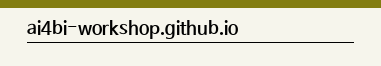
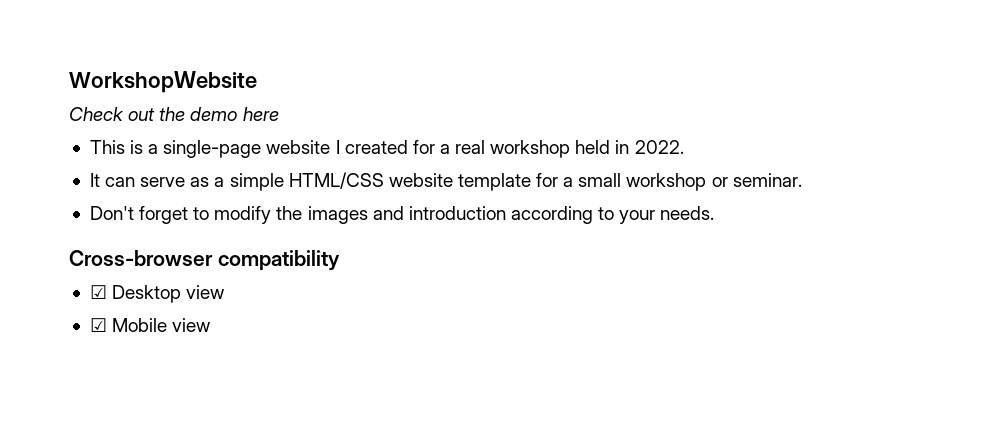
- ai4bi-workshop.github.io
+ WorkshopＷebsite
+ Check out the demo here
+ This is a single-page website I created for a real workshop held in 2022.
+ It can serve as a simple HTML/CSS website template for a small workshop or seminar.
+ Don't forget to modify the images and introduction according to your needs.
+ Cross-browser compatibility
+ ☑ Desktop view
+ ☑ Mobile view

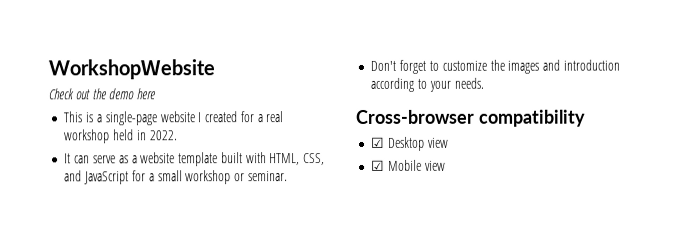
- It can serve as a simple HTML/CSS website template for a small workshop or seminar.
+ It can serve as a website template built with HTML, CSS, and JavaScript for a small workshop or seminar.
- Don't forget to modify the images and introduction according to your needs.
+ Don't forget to customize the images and introduction according to your needs.

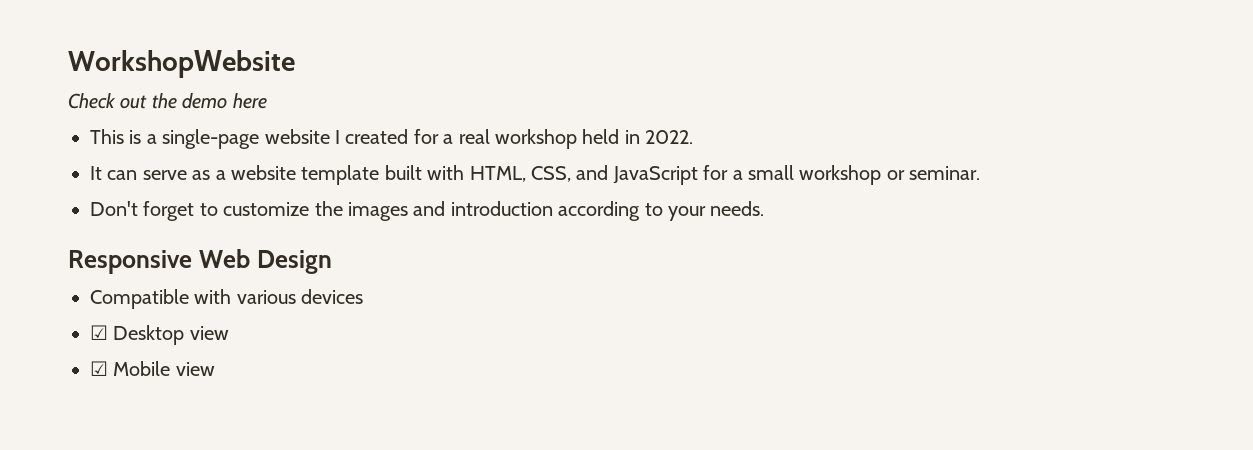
- Cross-browser compatibility
+ Responsive Web Design
+ Compatible with various devices

